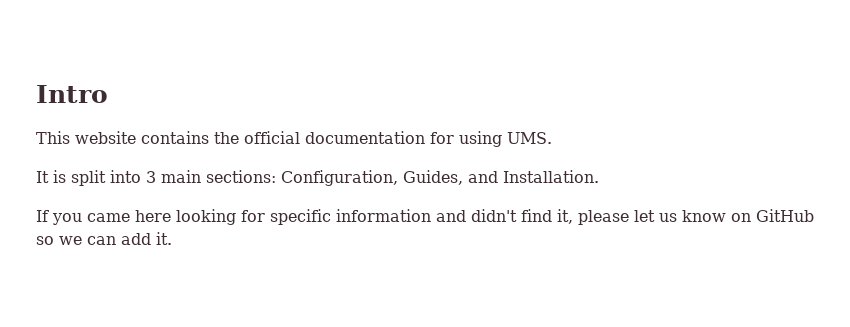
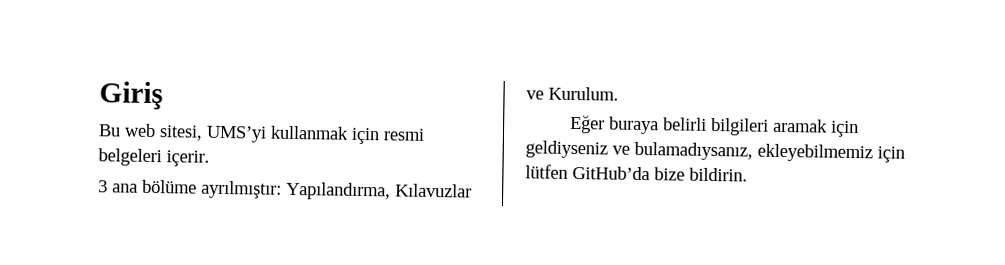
- Intro
- This website contains the official documentation for using UMS.
- It is split into 3 main sections: Configuration, Guides, and Installation.
- If you came here looking for specific information and didn't find it, please let us know on GitHub so we can add it.
+ Giriş
+ Bu web sitesi, UMS’yi kullanmak için resmi belgeleri içerir.
+ 3 ana bölüme ayrılmıştır: Yapılandırma, Kılavuzlar ve Kurulum.
+ Eğer buraya belirli bilgileri aramak için geldiyseniz ve bulamadıysanız, ekleyebilmemiz için lütfen GitHub’da bize bildirin.

